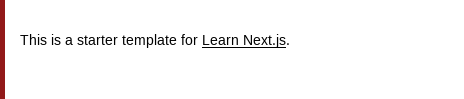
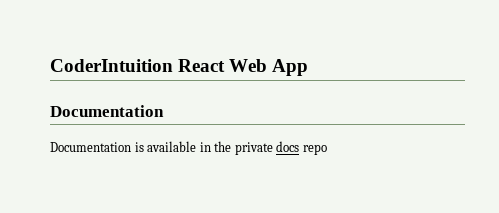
- This is a starter template for Learn Next.js.
+ CoderIntuition React Web App
+ Documentation
+ Documentation is available in the private docs repo

